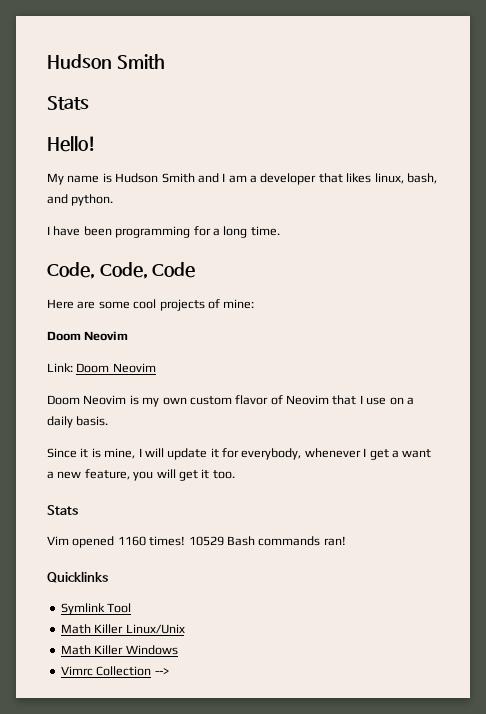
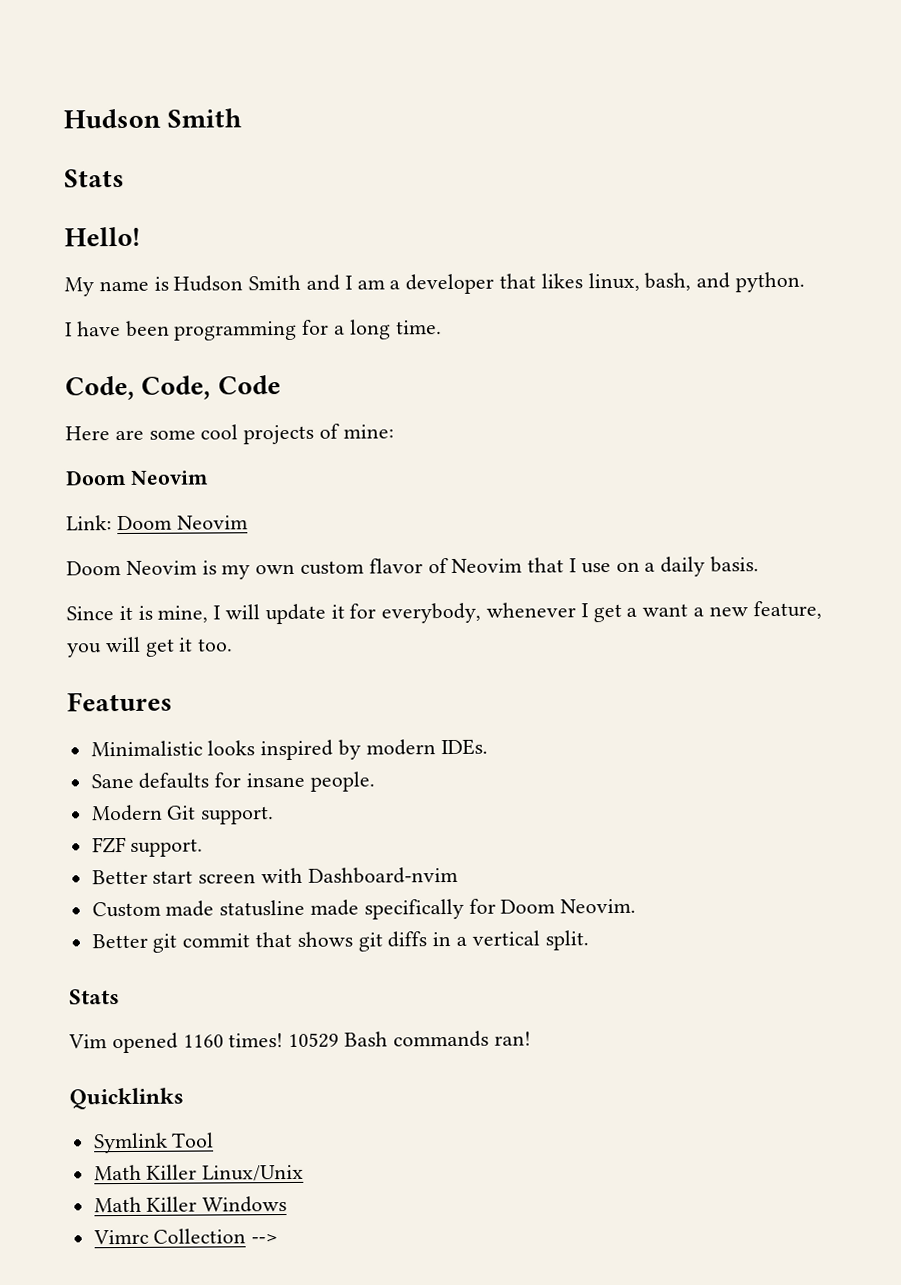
+ Features
+ Minimalistic looks inspired by modern IDEs.
+ Sane defaults for insane people.
+ Modern Git support.
+ FZF support.
+ Better start screen with Dashboard-nvim
+ Custom made statusline made specifically for Doom Neovim.
+ Better git commit that shows git diffs in a vertical split.

